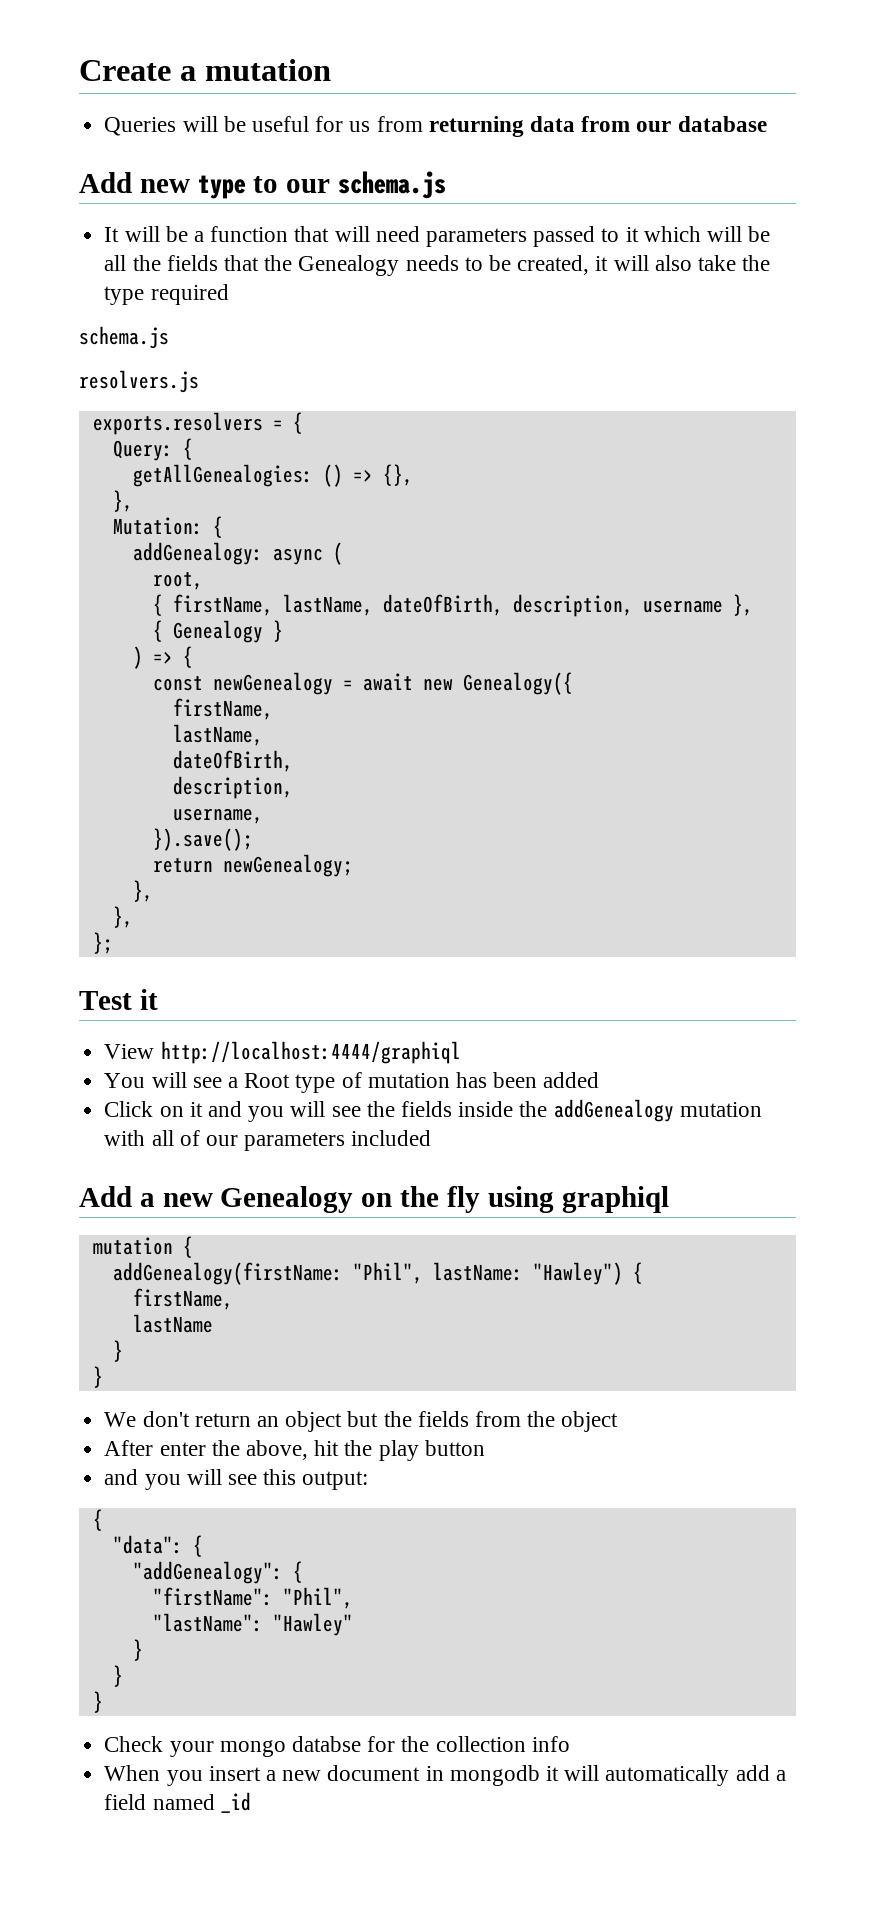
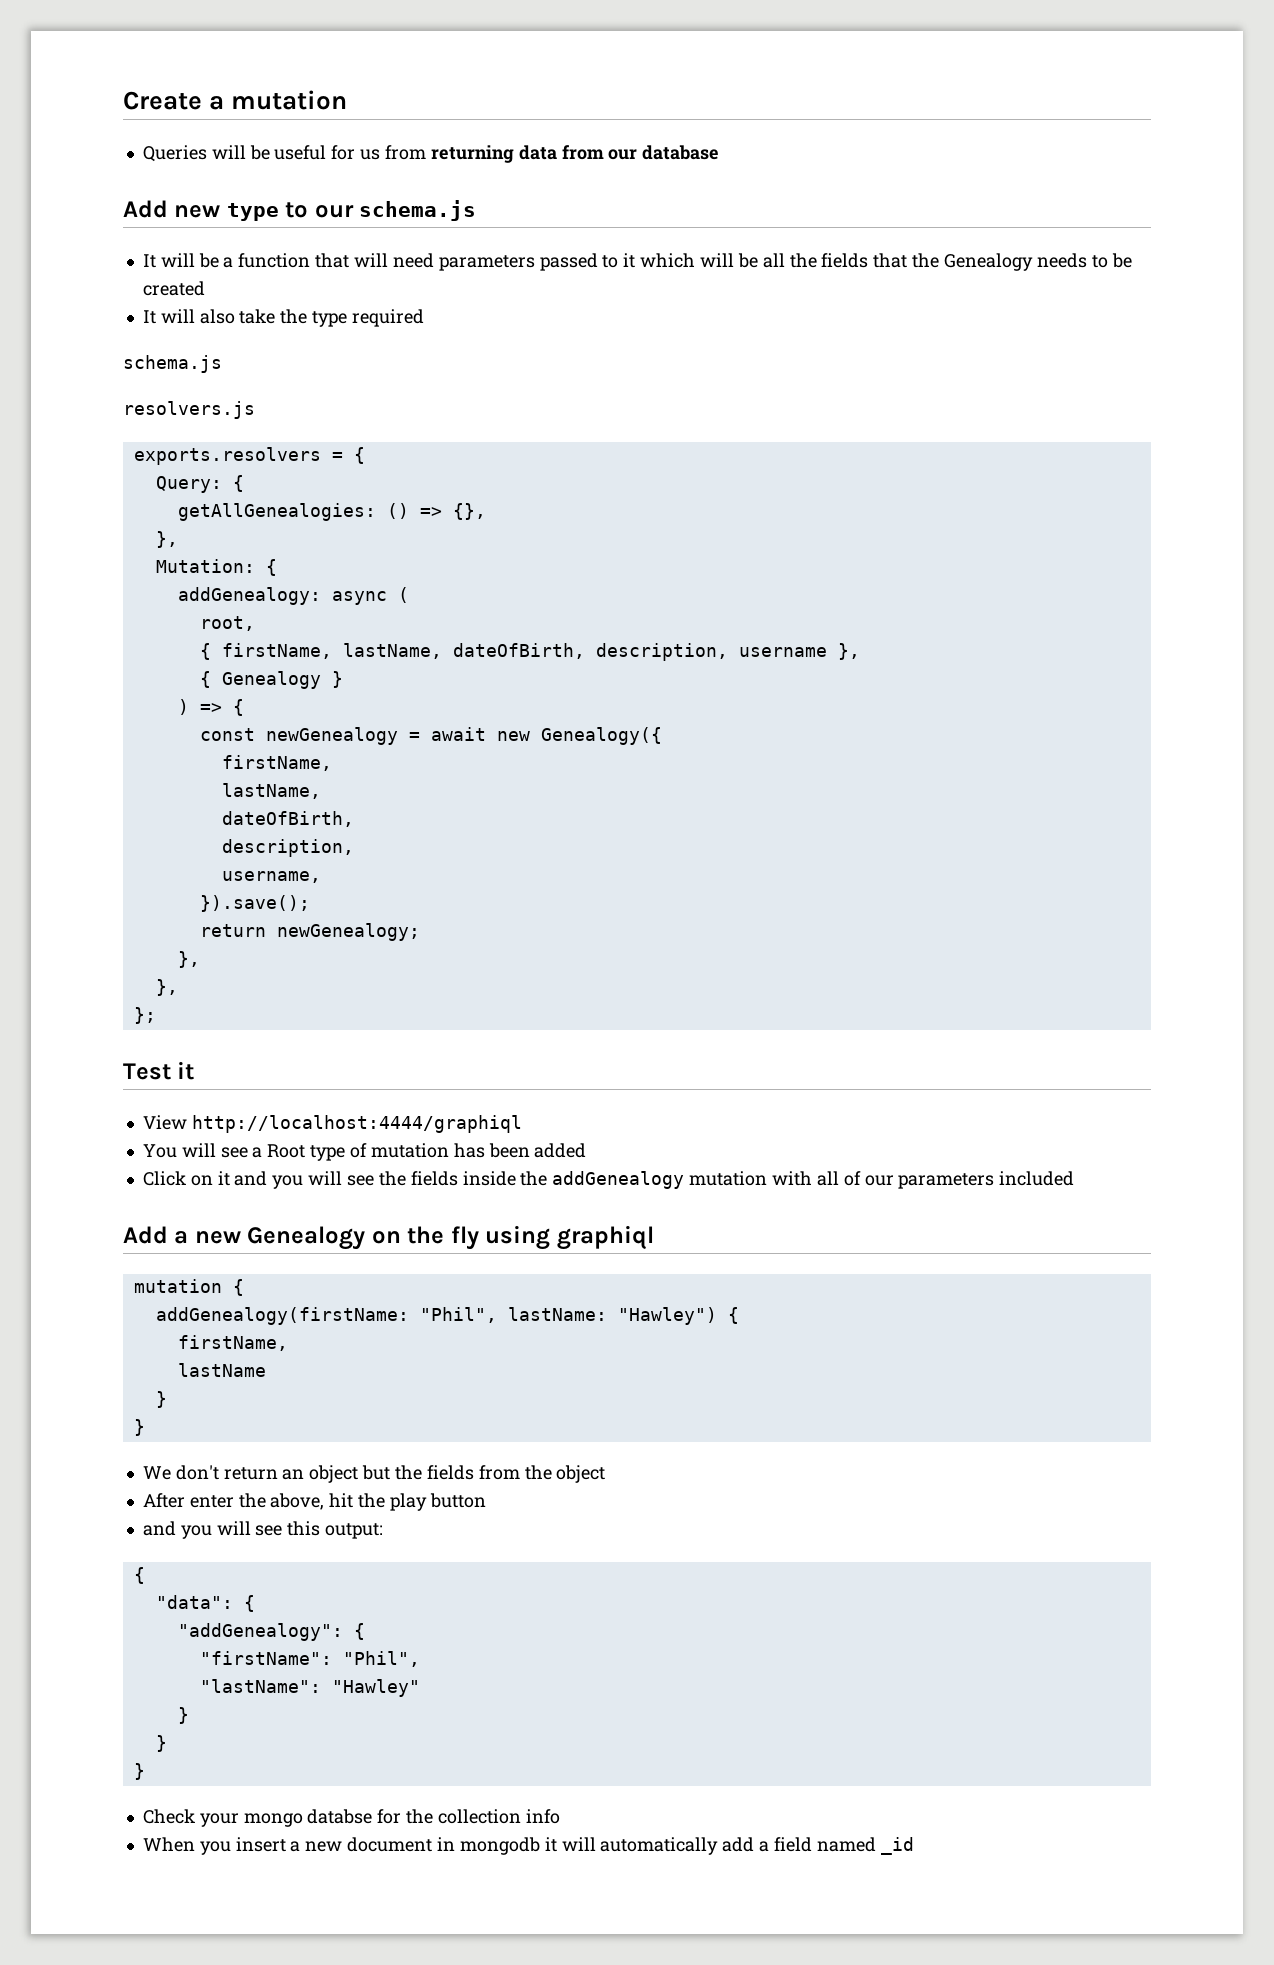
- It will be a function that will need parameters passed to it which will be all the fields that the Genealogy needs to be created, it will also take the type required
+ It will be a function that will need parameters passed to it which will be all the fields that the Genealogy needs to be created
+ It will also take the type required

